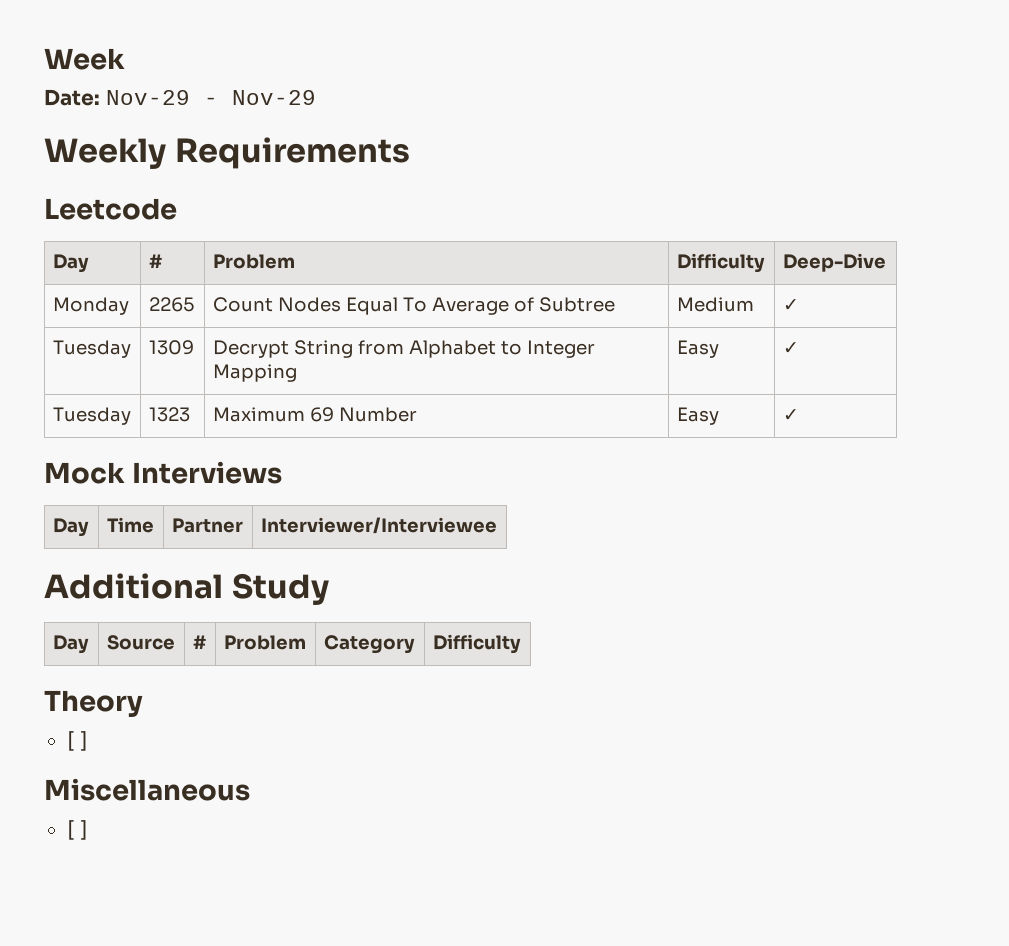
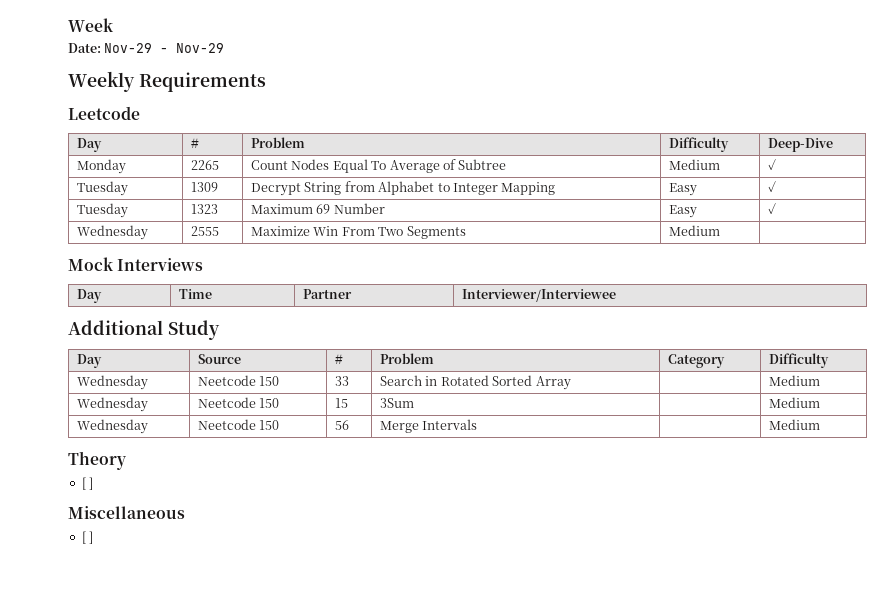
+ Wednesday | 2555 | Maximize Win From Two Segments | Medium |
+ Wednesday | Neetcode 150 | 33 | Search in Rotated Sorted Array | | Medium
+ Wednesday | Neetcode 150 | 15 | 3Sum | | Medium
+ Wednesday | Neetcode 150 | 56 | Merge Intervals | | Medium

